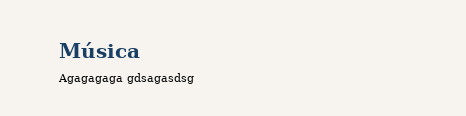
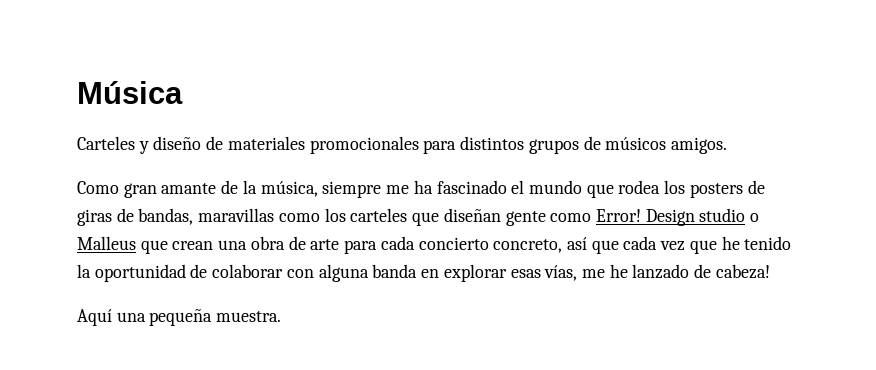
- Agagagaga gdsagasdsg
+ Carteles y diseño de materiales promocionales para distintos grupos de músicos amigos.
+ Como gran amante de la música, siempre me ha fascinado el mundo que rodea los posters de giras de bandas, maravillas como los carteles que diseñan gente como Error! Design studio o Malleus que crean una obra de arte para cada concierto concreto, así que cada vez que he tenido la oportunidad de colaborar con alguna banda en explorar esas vías, me he lanzado de cabeza!
+ Aquí una pequeña muestra.

